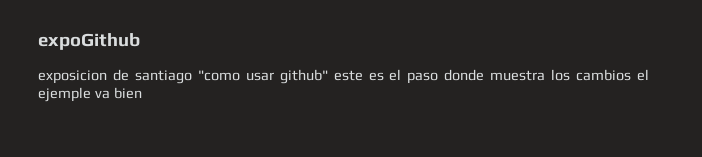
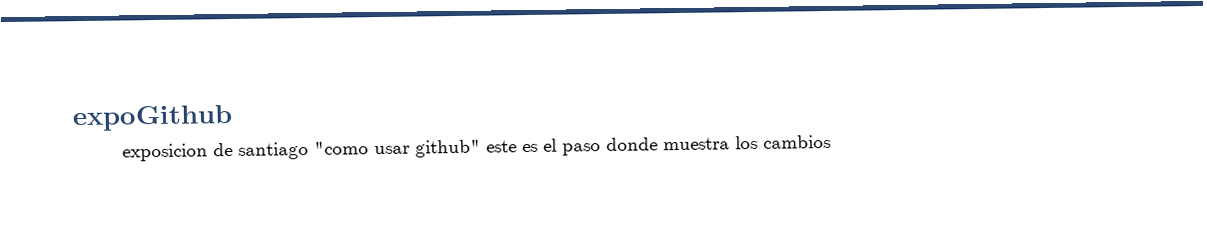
- exposicion de santiago "como usar github" este es el paso donde muestra los cambios el ejemple va bien
+ exposicion de santiago "como usar github" este es el paso donde muestra los cambios

